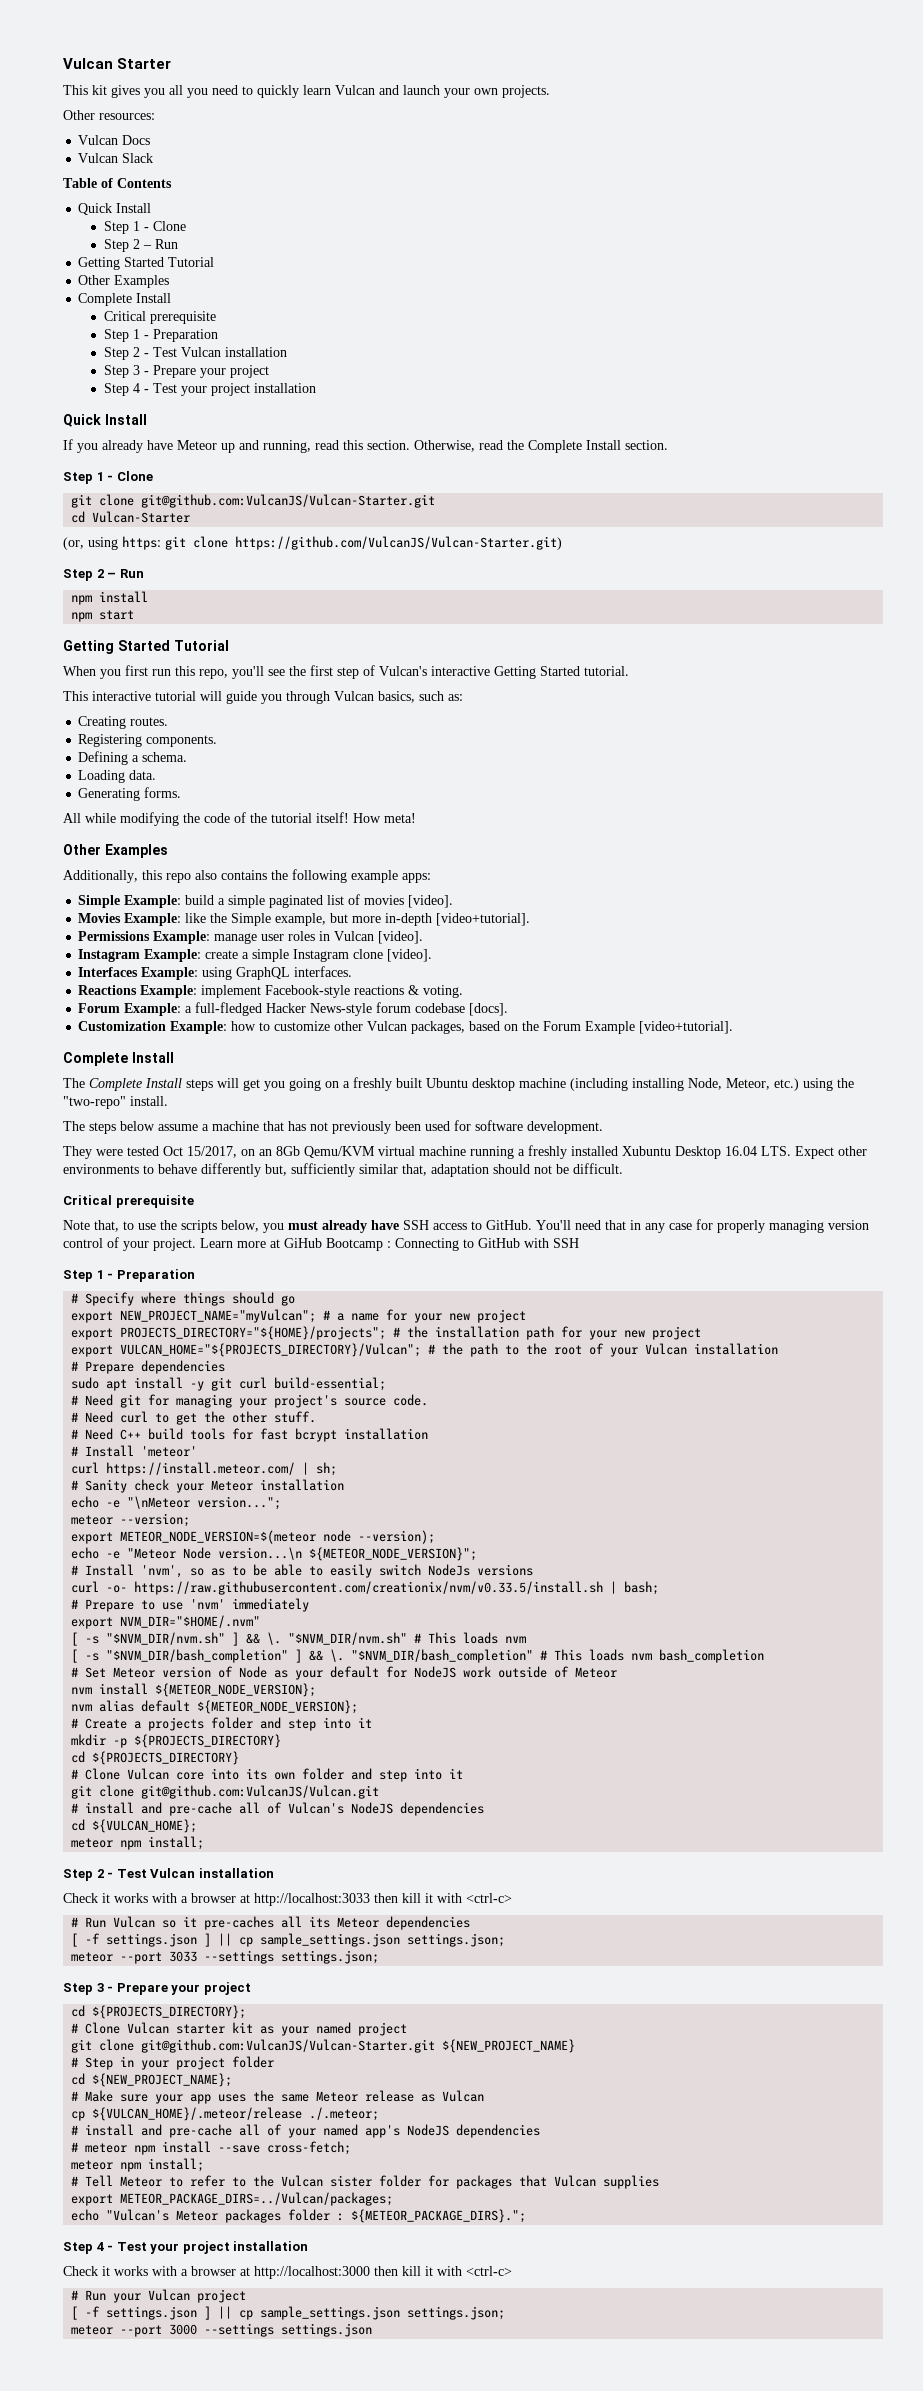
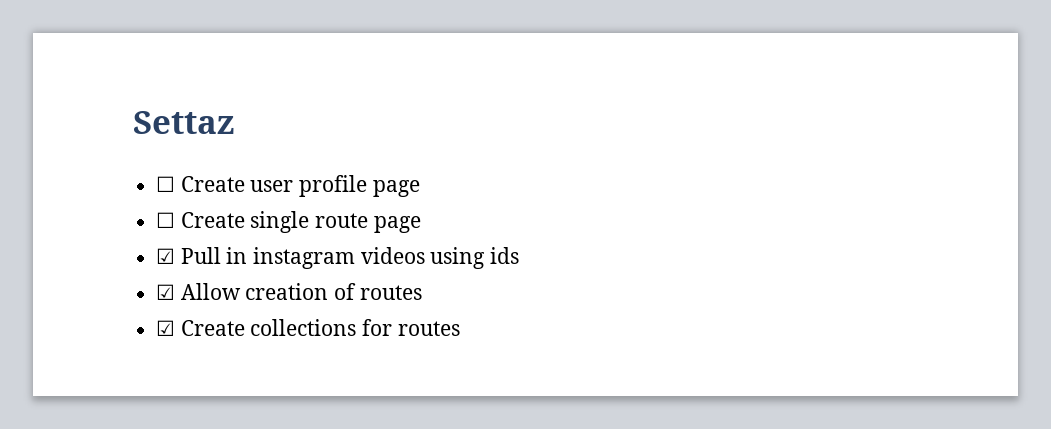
- Vulcan Starter
- This kit gives you all you need to quickly learn Vulcan and launch your own projects.
- Other resources:
- Vulcan Docs
- Vulcan Slack
- Table of Contents
- Quick Install
- Step 1 - Clone
- Step 2 – Run
- Getting Started Tutorial
- Other Examples
- Complete Install
- Critical prerequisite
- Step 1 - Preparation
- Step 2 - Test Vulcan installation
- Step 3 - Prepare your project
- Step 4 - Test your project installation
- Quick Install
- If you already have Meteor up and running, read this section. Otherwise, read the Complete Install section.
- Step 1 - Clone
- git clone git@github.com:VulcanJS/Vulcan-Starter.git
- cd Vulcan-Starter
- (or, using https: git clone https://github.com/VulcanJS/Vulcan-Starter.git)
- Step 2 – Run
- npm install
- npm start
- Getting Started Tutorial
- When you first run this repo, you'll see the first step of Vulcan's interactive Getting Started tutorial.
- This interactive tutorial will guide you through Vulcan basics, such as:
- Creating routes.
- Registering components.
- Defining a schema.
- Loading data.
- Generating forms.
- All while modifying the code of the tutorial itself! How meta!
- Other Examples
- Additionally, this repo also contains the following example apps:
- Simple Example: build a simple paginated list of movies [video].
- Movies Example: like the Simple example, but more in-depth [video+tutorial].
- Permissions Example: manage user roles in Vulcan [video].
- Instagram Example: create a simple Instagram clone [video].
- Interfaces Example: using GraphQL interfaces.
- Reactions Example: implement Facebook-style reactions & voting.
- Forum Example: a full-fledged Hacker News-style forum codebase [docs].
- Customization Example: how to customize other Vulcan packages, based on the Forum Example [video+tutorial].
- Complete Install
- The Complete Install steps will get you going on a freshly built Ubuntu desktop machine (including installing Node, Meteor, etc.) using the "two-repo" install.
- The steps below assume a machine that has not previously been used for software development.
- They were tested Oct 15/2017, on an 8Gb Qemu/KVM virtual machine running a freshly installed Xubuntu Desktop 16.04 LTS. Expect other environments to behave differently but, sufficiently similar that, adaptation should not be difficult.
- Critical prerequisite
- Note that, to use the scripts below, you must already have SSH access to GitHub. You'll need that in any case for properly managing version control of your project. Learn more at GiHub Bootcamp : Connecting to GitHub with SSH
- Step 1 - Preparation
- # Specify where things should go
- export NEW_PROJECT_NAME="myVulcan"; # a name for your new project
- export PROJECTS_DIRECTORY="${HOME}/projects"; # the installation path for your new project
- export VULCAN_HOME="${PROJECTS_DIRECTORY}/Vulcan"; # the path to the root of your Vulcan installation
- # Prepare dependencies
- sudo apt install -y git curl build-essential;
- # Need git for managing your project's source code.
- # Need curl to get the other stuff.
- # Need C++ build tools for fast bcrypt installation
- # Install 'meteor'
- curl https://install.meteor.com/ | sh;
- # Sanity check your Meteor installation
- echo -e "\nMeteor version...";
- meteor --version;
- export METEOR_NODE_VERSION=$(meteor node --version);
- echo -e "Meteor Node version...\n ${METEOR_NODE_VERSION}";
- # Install 'nvm', so as to be able to easily switch NodeJs versions
- curl -o- https://raw.githubusercontent.com/creationix/nvm/v0.33.5/install.sh | bash;
- # Prepare to use 'nvm' immediately
- export NVM_DIR="$HOME/.nvm"
- [ -s "$NVM_DIR/nvm.sh" ] && \. "$NVM_DIR/nvm.sh" # This loads nvm
- [ -s "$NVM_DIR/bash_completion" ] && \. "$NVM_DIR/bash_completion" # This loads nvm bash_completion
- # Set Meteor version of Node as your default for NodeJS work outside of Meteor
- nvm install ${METEOR_NODE_VERSION};
- nvm alias default ${METEOR_NODE_VERSION};
- # Create a projects folder and step into it
- mkdir -p ${PROJECTS_DIRECTORY}
- cd ${PROJECTS_DIRECTORY}
- # Clone Vulcan core into its own folder and step into it
- git clone git@github.com:VulcanJS/Vulcan.git
- # install and pre-cache all of Vulcan's NodeJS dependencies
- cd ${VULCAN_HOME};
- meteor npm install;
- Step 2 - Test Vulcan installation
- Check it works with a browser at http://localhost:3033 then kill it with <ctrl-c>
- # Run Vulcan so it pre-caches all its Meteor dependencies
- [ -f settings.json ] || cp sample_settings.json settings.json;
- meteor --port 3033 --settings settings.json;
- Step 3 - Prepare your project
- cd ${PROJECTS_DIRECTORY};
- # Clone Vulcan starter kit as your named project
- git clone git@github.com:VulcanJS/Vulcan-Starter.git ${NEW_PROJECT_NAME}
- # Step in your project folder
- cd ${NEW_PROJECT_NAME};
- # Make sure your app uses the same Meteor release as Vulcan
- cp ${VULCAN_HOME}/.meteor/release ./.meteor;
- # install and pre-cache all of your named app's NodeJS dependencies
- # meteor npm install --save cross-fetch;
- meteor npm install;
- # Tell Meteor to refer to the Vulcan sister folder for packages that Vulcan supplies
- export METEOR_PACKAGE_DIRS=../Vulcan/packages;
- echo "Vulcan's Meteor packages folder : ${METEOR_PACKAGE_DIRS}.";
- Step 4 - Test your project installation
- Check it works with a browser at http://localhost:3000 then kill it with <ctrl-c>
- # Run your Vulcan project
- [ -f settings.json ] || cp sample_settings.json settings.json;
- meteor --port 3000 --settings settings.json
+ Settaz
+ ☐ Create user profile page
+ ☐ Create single route page
+ ☑ Pull in instagram videos using ids
+ ☑ Allow creation of routes
+ ☑ Create collections for routes

